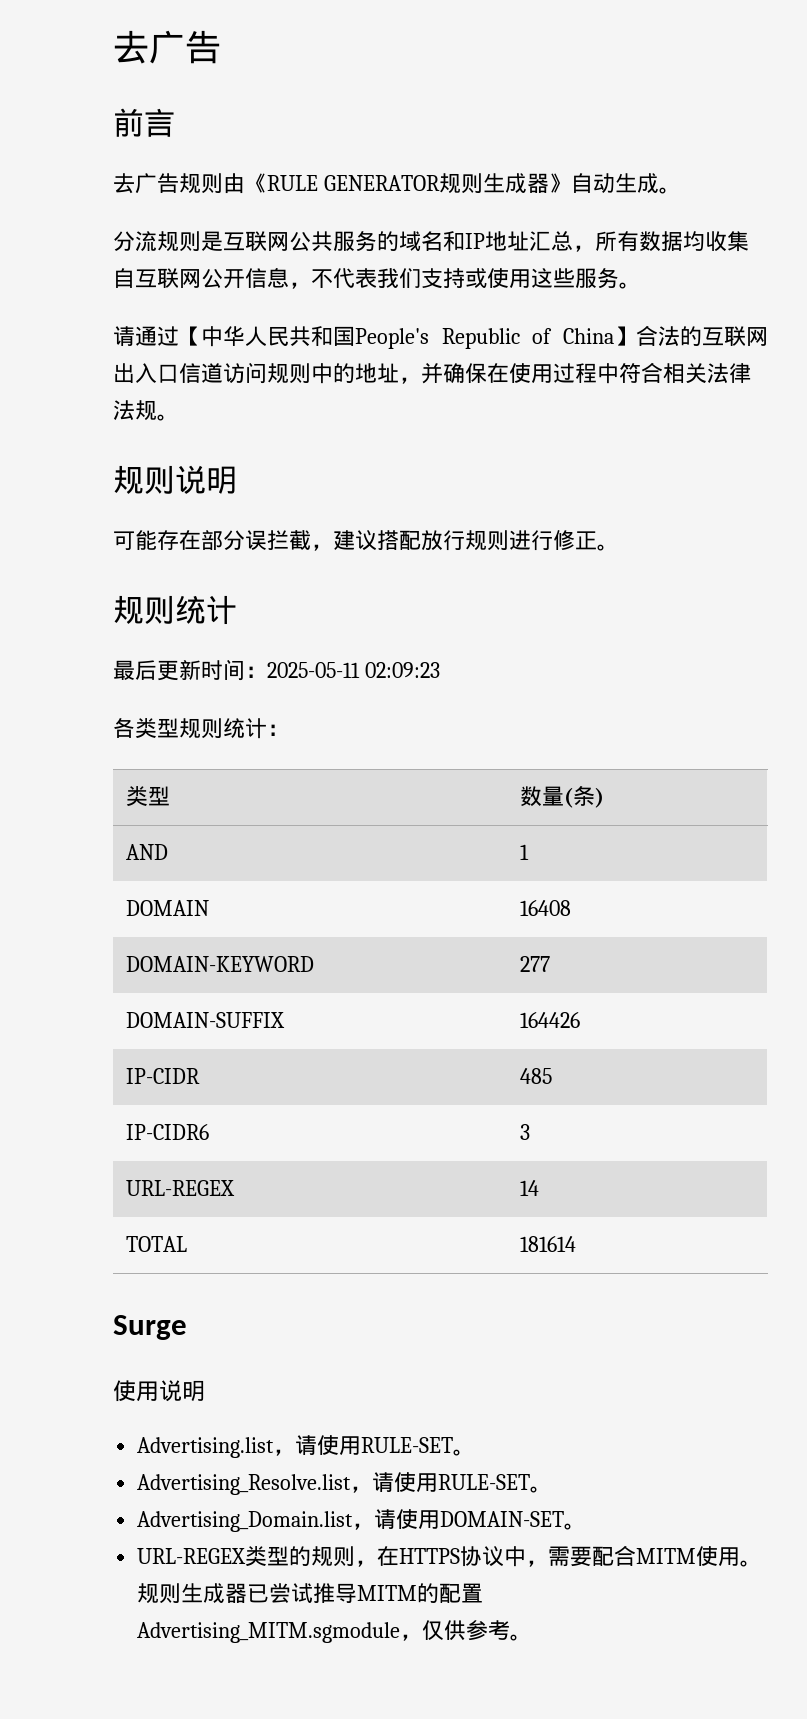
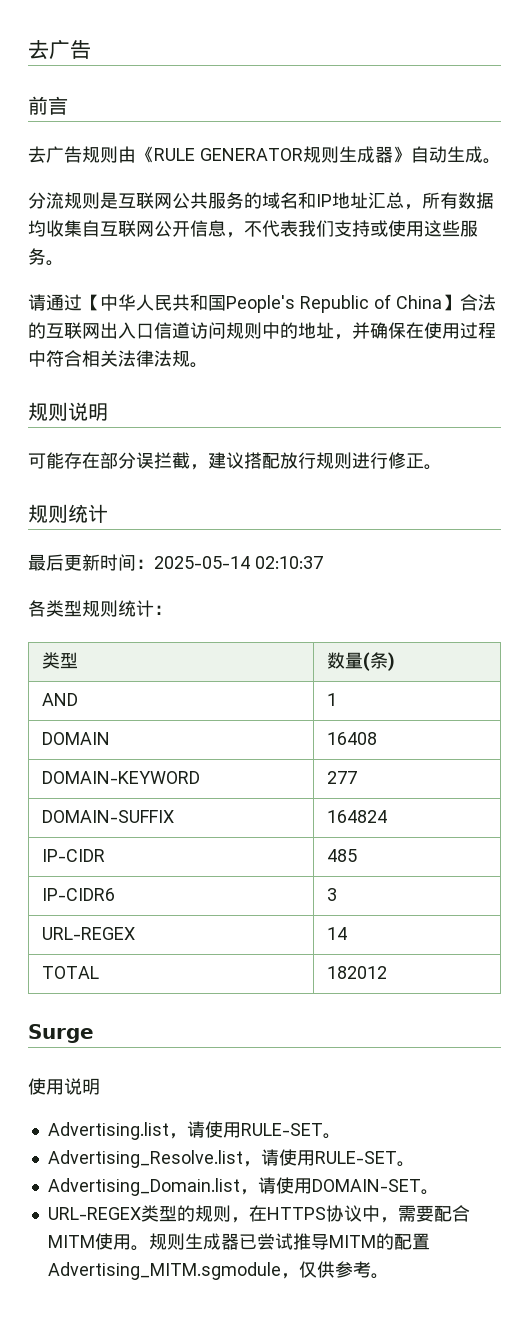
- 最后更新时间：2025-05-11 02:09:23
+ 最后更新时间：2025-05-14 02:10:37
- DOMAIN-SUFFIX | 164426
+ DOMAIN-SUFFIX | 164824
- TOTAL | 181614
+ TOTAL | 182012

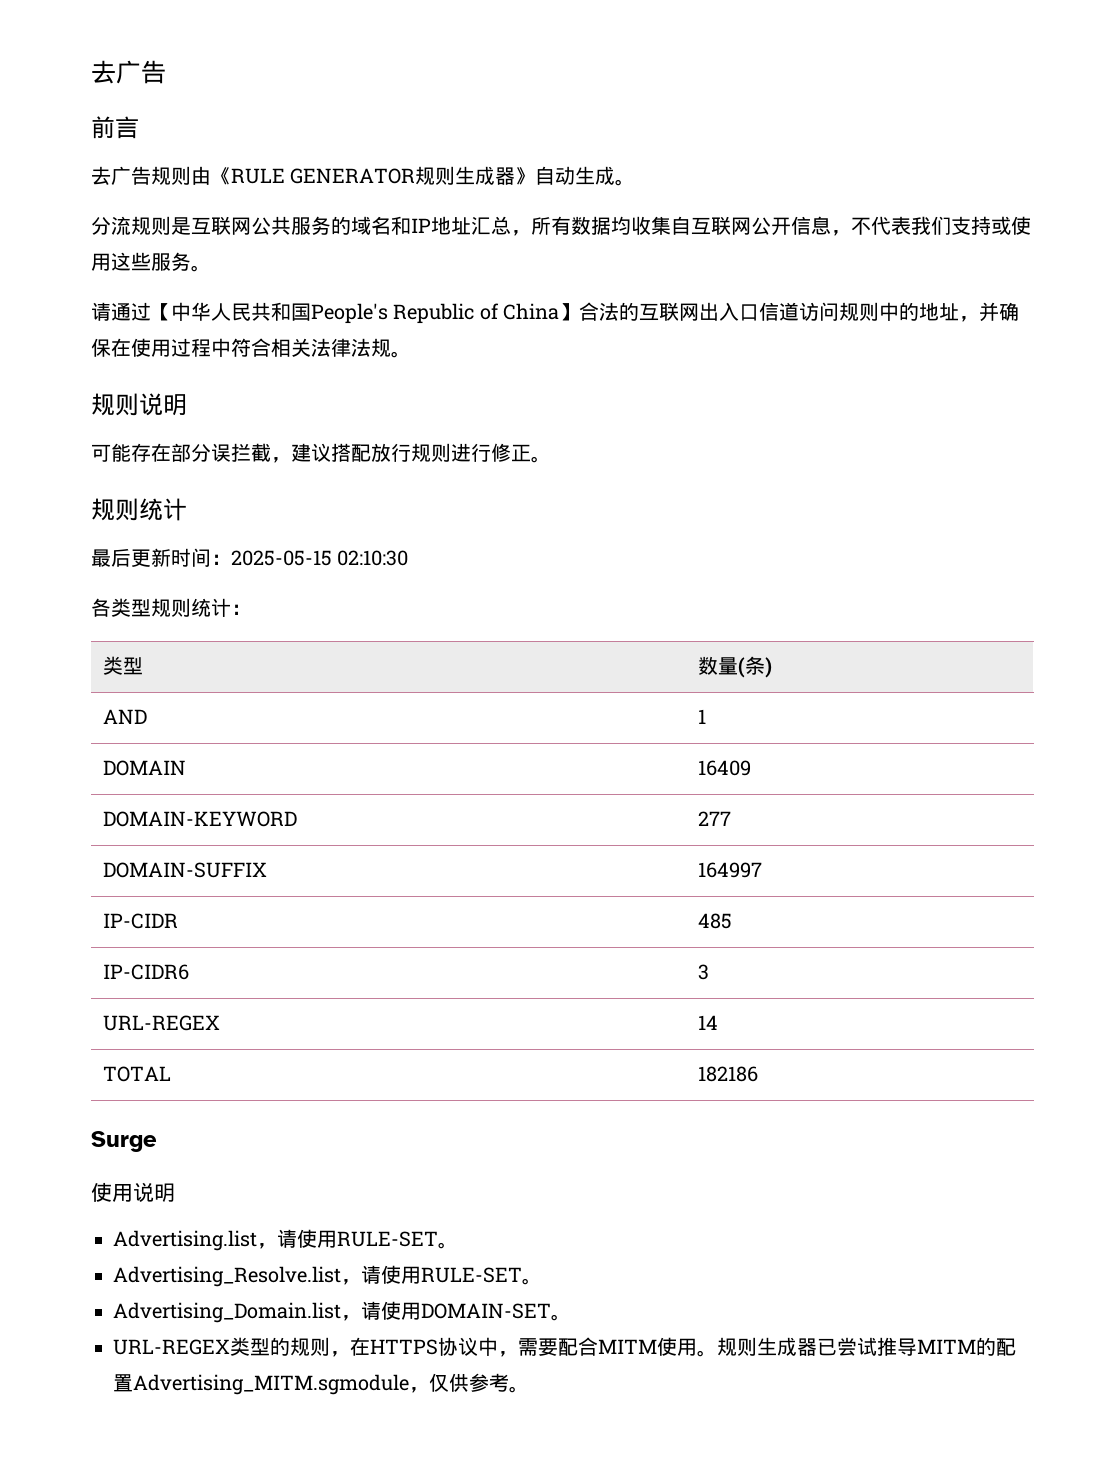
- 最后更新时间：2025-05-14 02:10:37
+ 最后更新时间：2025-05-15 02:10:30
- DOMAIN | 16408
+ DOMAIN | 16409
- DOMAIN-SUFFIX | 164824
+ DOMAIN-SUFFIX | 164997
- TOTAL | 182012
+ TOTAL | 182186

